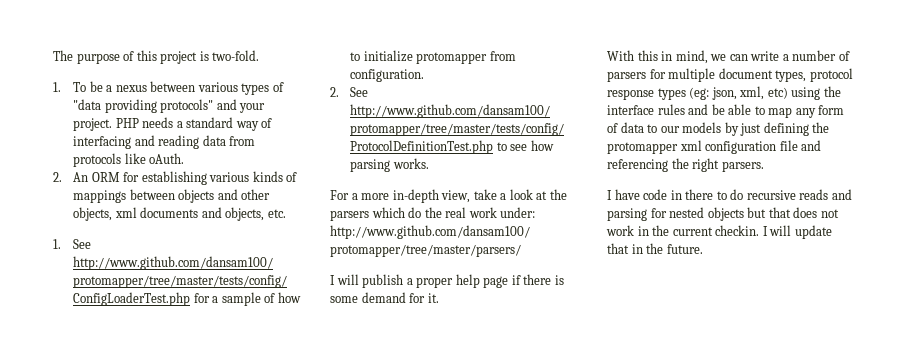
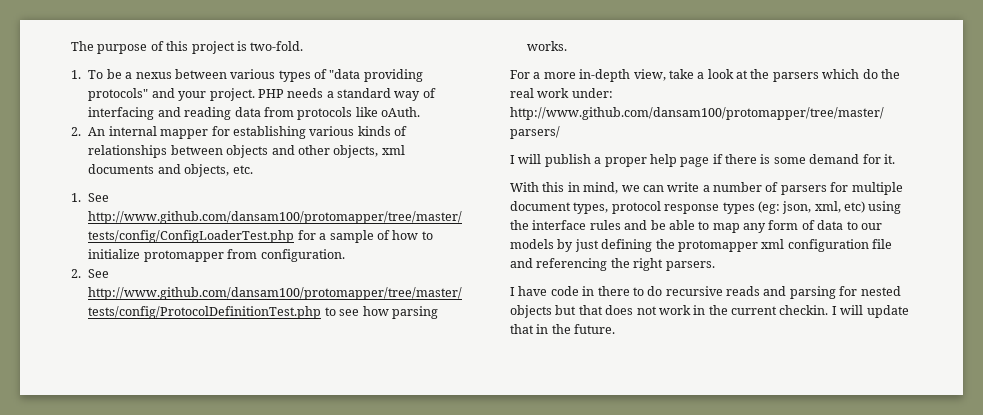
- 2. An ORM for establishing various kinds of mappings between objects and other objects, xml documents and objects, etc.
+ 2. An internal mapper for establishing various kinds of relationships between objects and other objects, xml documents and objects, etc.

